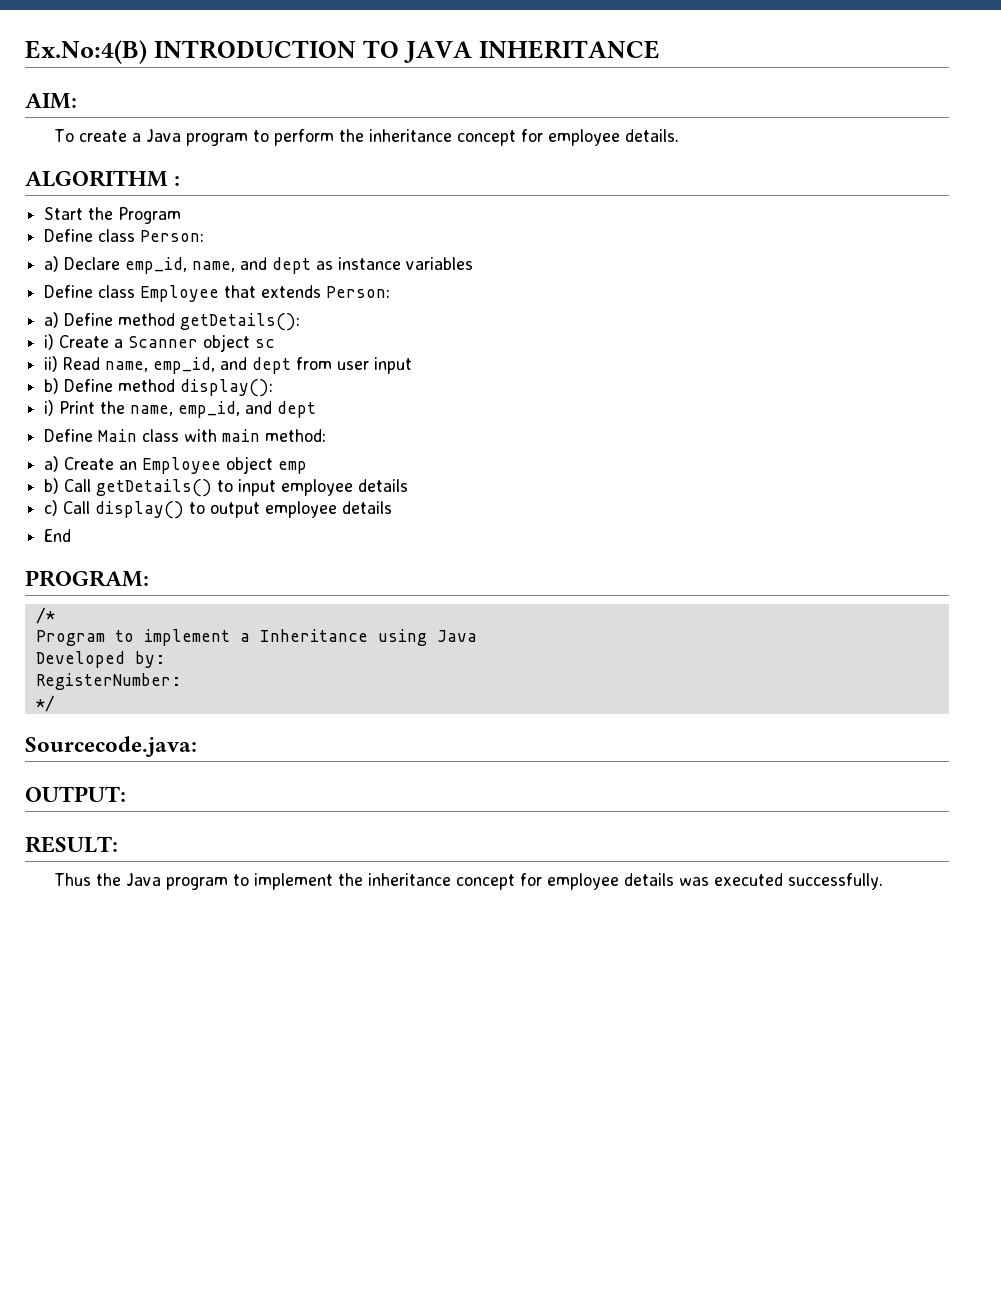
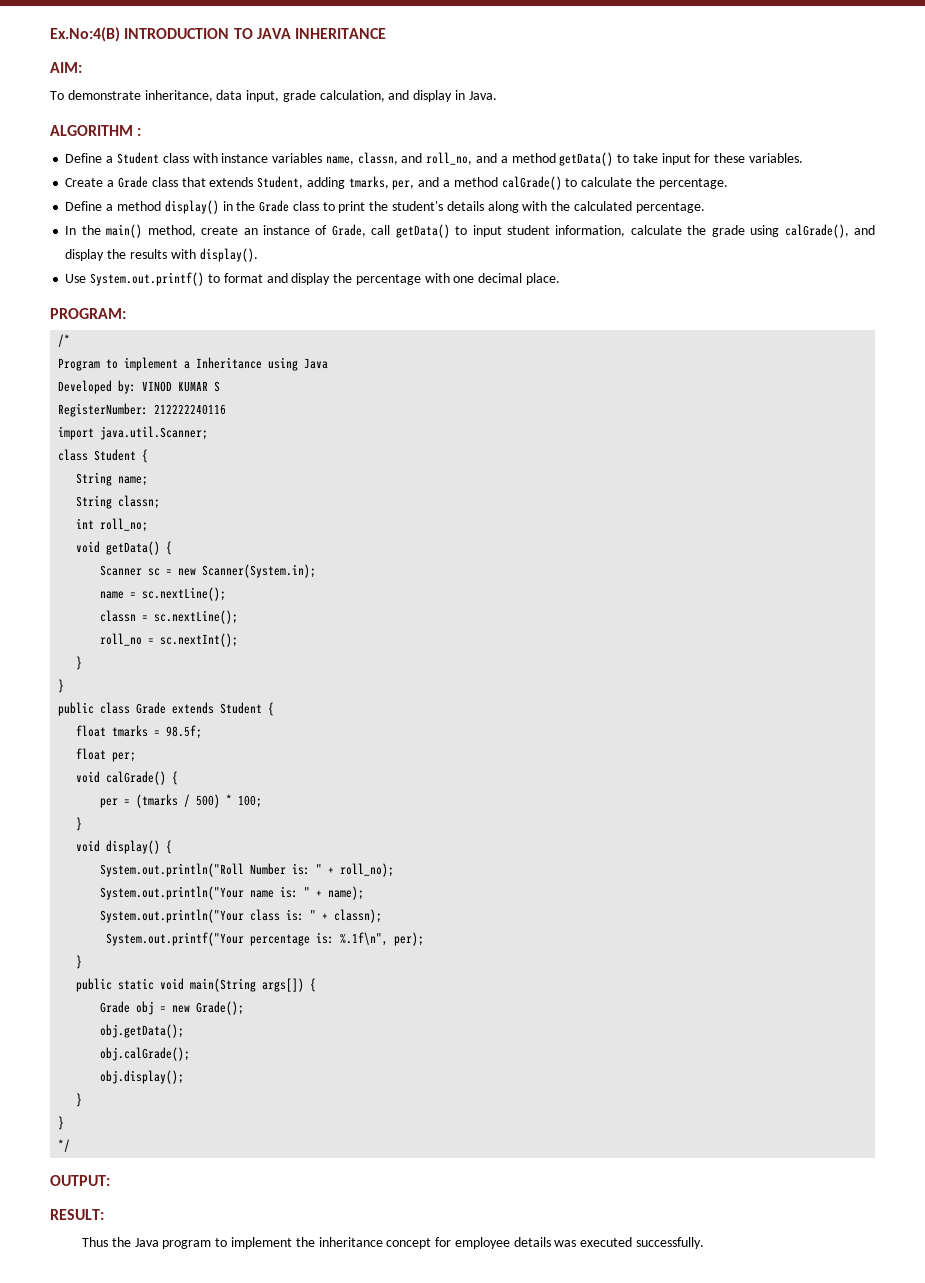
- To create a Java program to perform the inheritance concept for employee details.
+ To demonstrate inheritance, data input, grade calculation, and display in Java.
  ALGORITHM :
- Start the Program
- Define class Person:
- a) Declare emp_id, name, and dept as instance variables
- Define class Employee that extends Person:
- a) Define method getDetails():
- i) Create a Scanner object sc
- ii) Read name, emp_id, and dept from user input
- b) Define method display():
- i) Print the name, emp_id, and dept
- Define Main class with main method:
- a) Create an Employee object emp
- b) Call getDetails() to input employee details
- c) Call display() to output employee details
- End
+ Define a Student class with instance variables name, classn, and roll_no, and a method getData() to take input for these variables.
+ Create a Grade class that extends Student, adding tmarks, per, and a method calGrade() to calculate the percentage.
+ Define a method display() in the Grade class to print the student's details along with the calculated percentage.
+ In the main() method, create an instance of Grade, call getData() to input student information, calculate the grade using calGrade(), and display the results with display().
+ Use System.out.printf() to format and display the percentage with one decimal place.
- Developed by:
- RegisterNumber:
+ Developed by: VINOD KUMAR S
+ RegisterNumber: 212222240116
+ import java.util.Scanner;
+ class Student {
+ String name;
+ String classn;
+ int roll_no;
+ void getData() {
+ Scanner sc = new Scanner(System.in);
+ name = sc.nextLine();
+ classn = sc.nextLine();
+ roll_no = sc.nextInt();
+ }
+ }
+ public class Grade extends Student {
+ float tmarks = 98.5f;
+ float per;
+ void calGrade() {
+ per = (tmarks / 500) * 100;
+ }
+ void display() {
+ System.out.println("Roll Number is: " + roll_no);
+ System.out.println("Your name is: " + name);
+ System.out.println("Your class is: " + classn);
+ System.out.printf("Your percentage is: %.1f\n", per);
+ }
+ public static void main(String args[]) {
+ Grade obj = new Grade();
+ obj.getData();
+ obj.calGrade();
+ obj.display();
+ }
+ }
- Sourcecode.java:

